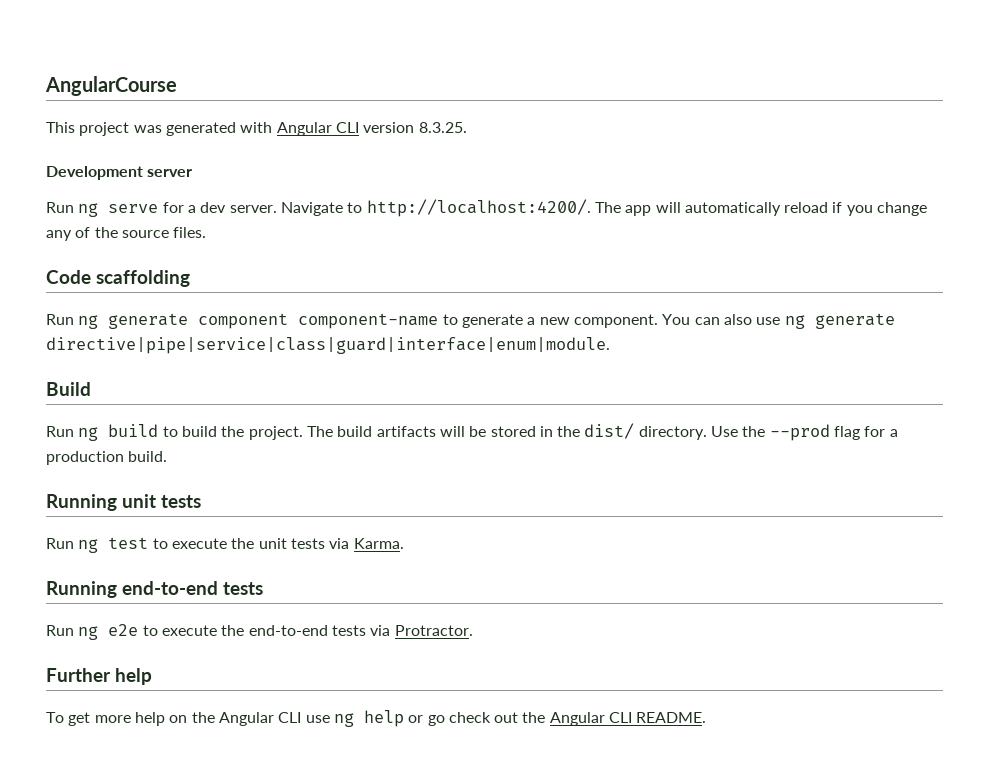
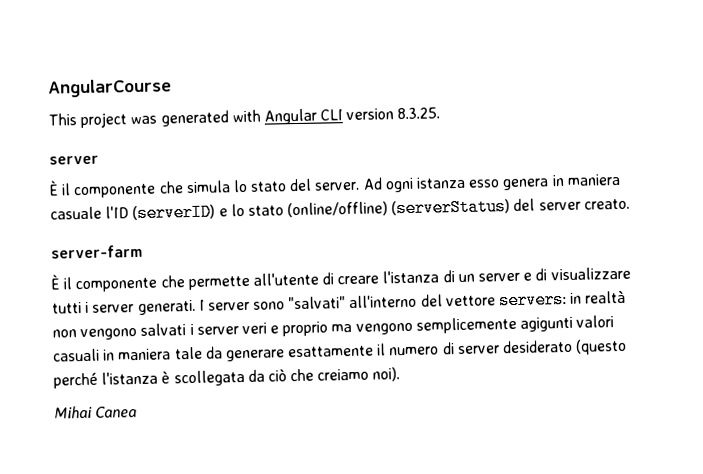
  This project was generated with Angular CLI version 8.3.25.
- Development server
+ server
- Run ng serve for a dev server. Navigate to http://localhost:4200/. The app will automatically reload if you change any of the source files.
- Code scaffolding
- Run ng generate component component-name to generate a new component. You can also use ng generate directive|pipe|service|class|guard|interface|enum|module.
- Build
- Run ng build to build the project. The build artifacts will be stored in the dist/ directory. Use the --prod flag for a production build.
- Running unit tests
- Run ng test to execute the unit tests via Karma.
- Running end-to-end tests
- Run ng e2e to execute the end-to-end tests via Protractor.
- Further help
- To get more help on the Angular CLI use ng help or go check out the Angular CLI README.
+ È il componente che simula lo stato del server. Ad ogni istanza esso genera in maniera casuale l'ID (serverID) e lo stato (online/offline) (serverStatus) del server creato.
+ server-farm
+ È il componente che permette all'utente di creare l'istanza di un server e di visualizzare tutti i server generati. I server sono "salvati" all'interno del vettore servers: in realtà non vengono salvati i server veri e proprio ma vengono semplicemente agigunti valori casuali in maniera tale da generare esattamente il numero di server desiderato (questo perché l'istanza è scollegata da ciò che creiamo noi).
+ Mihai Canea

